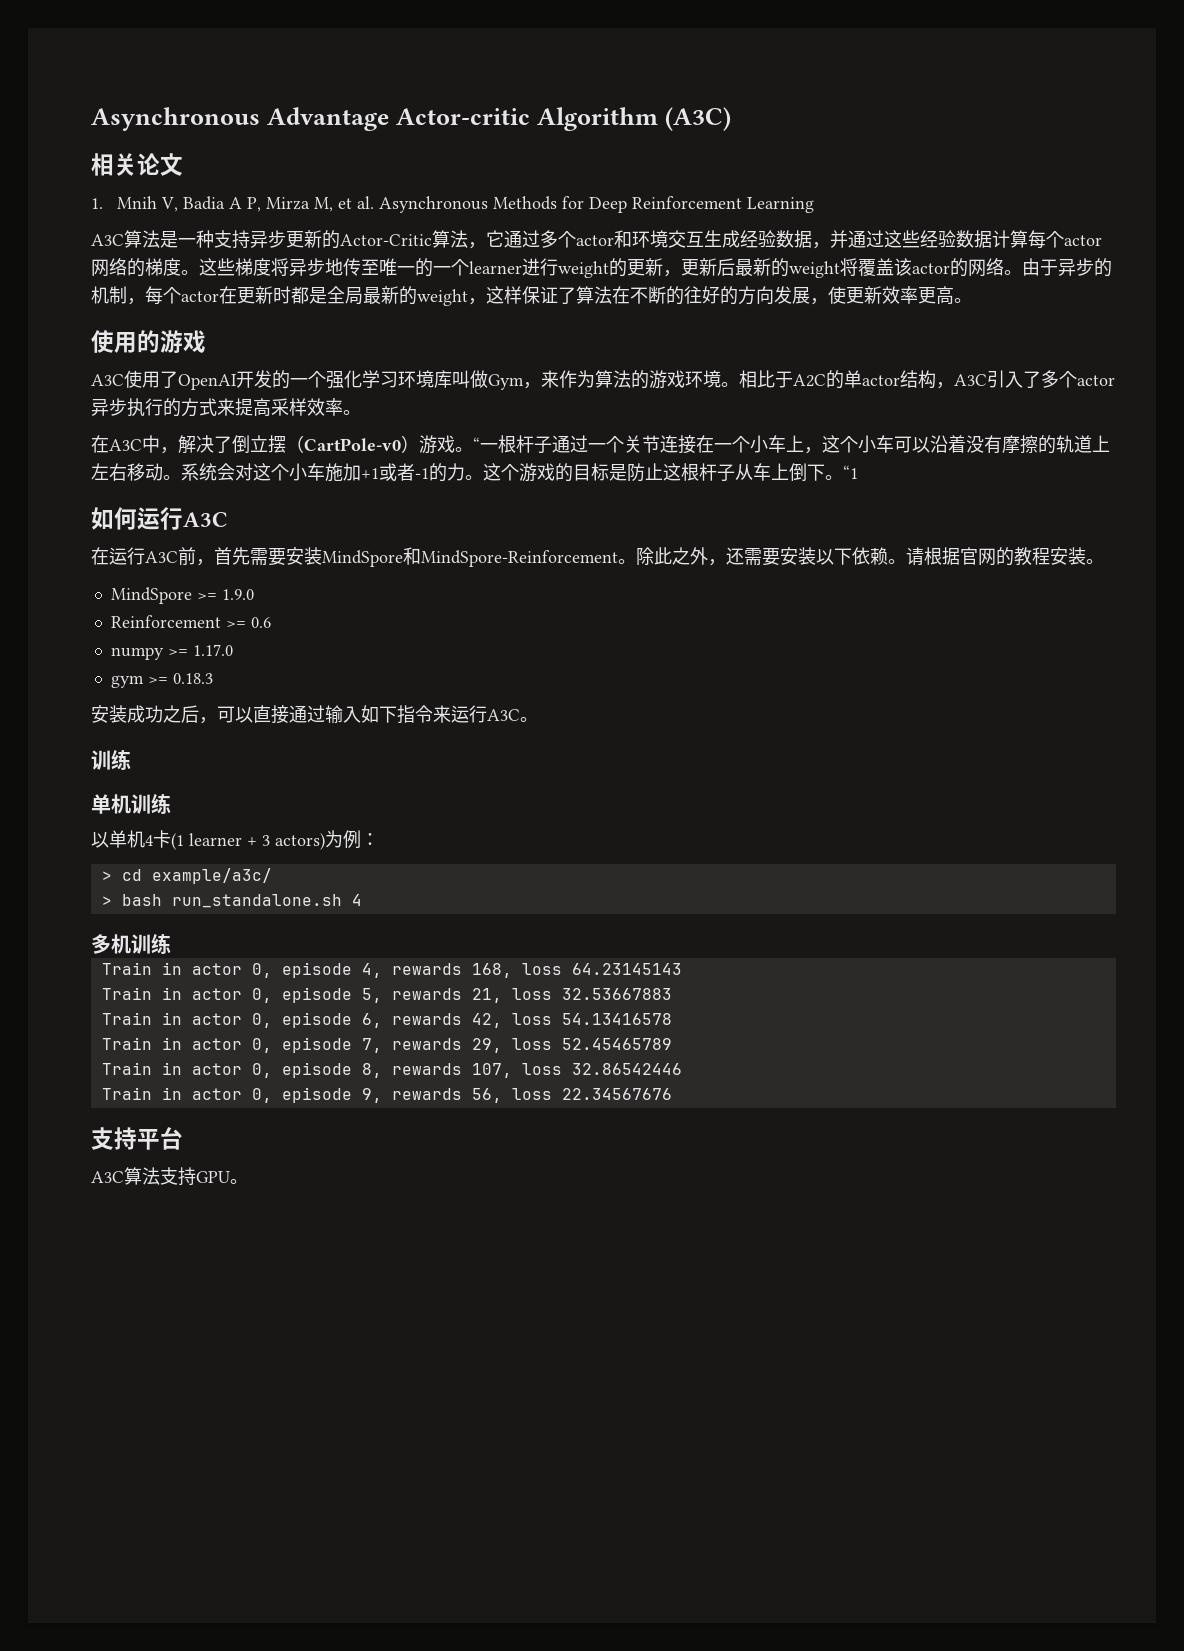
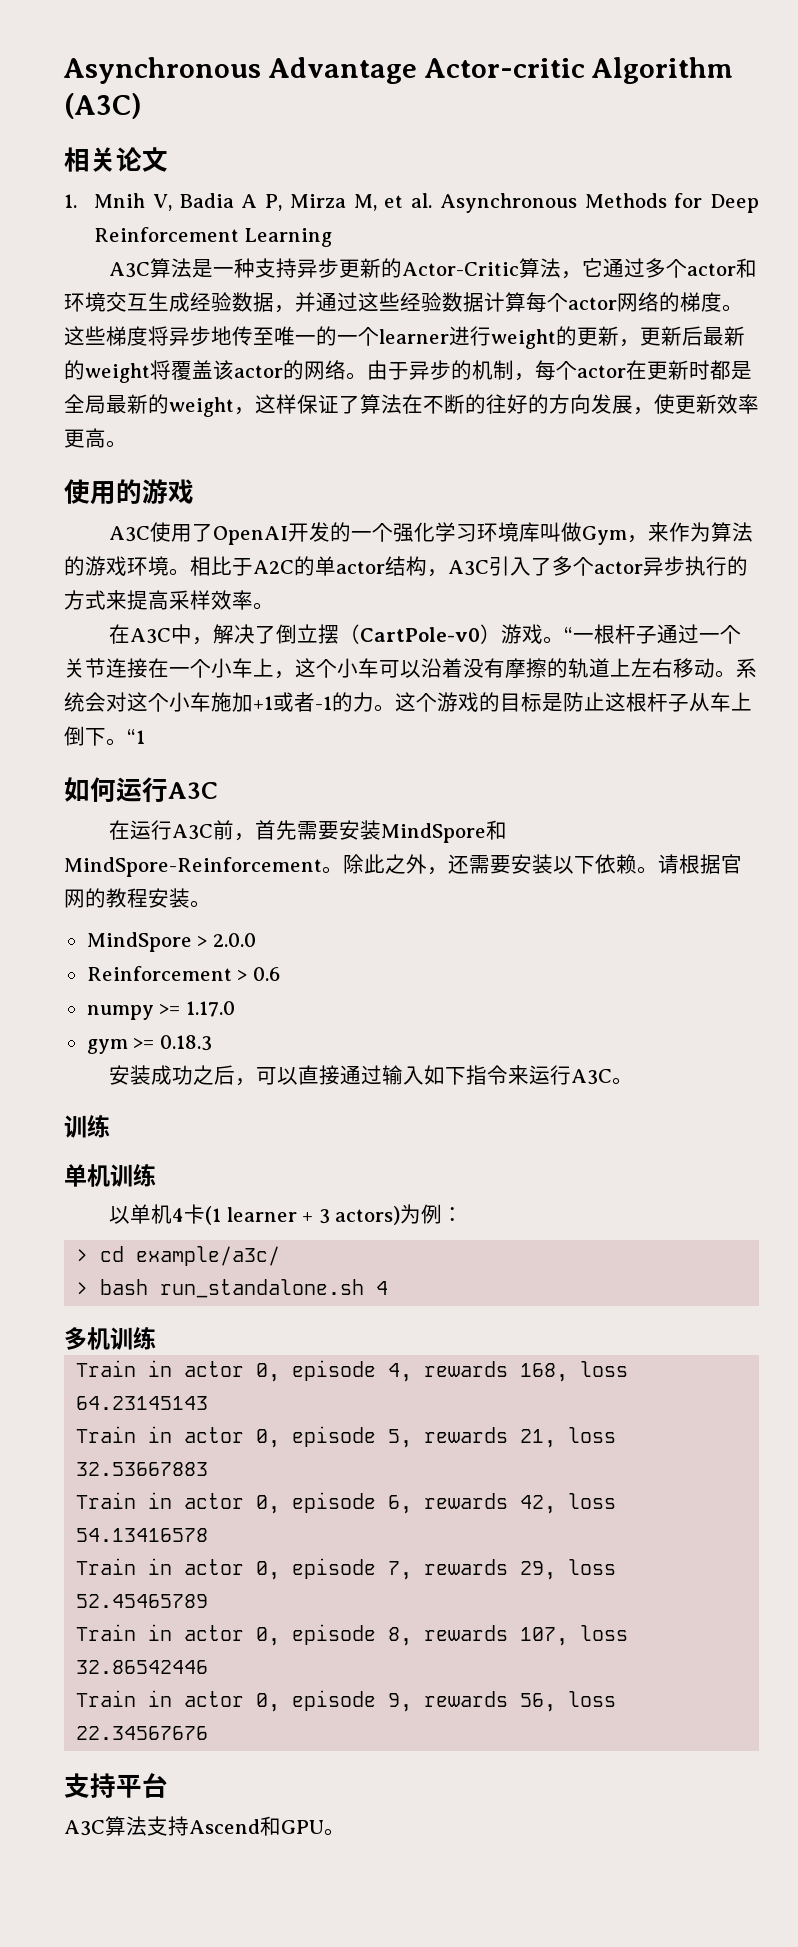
- MindSpore >= 1.9.0
- Reinforcement >= 0.6
+ MindSpore > 2.0.0
+ Reinforcement > 0.6
- A3C算法支持GPU。
+ A3C算法支持Ascend和GPU。

